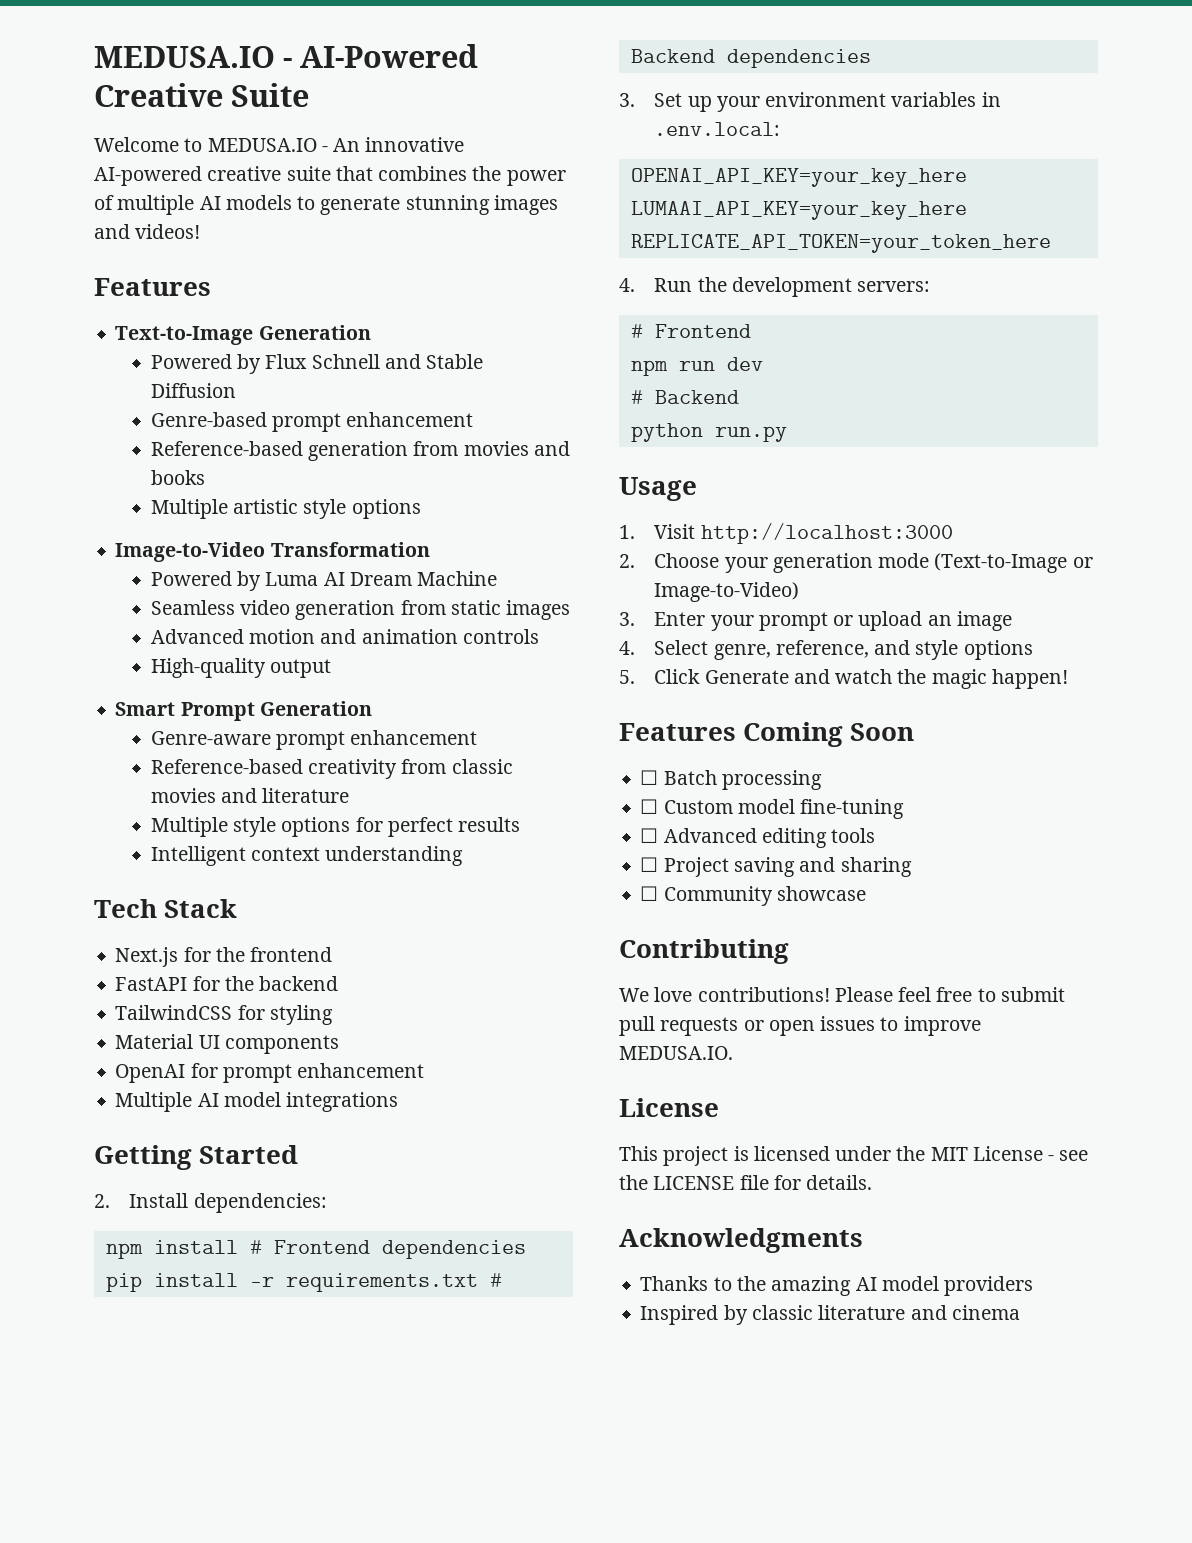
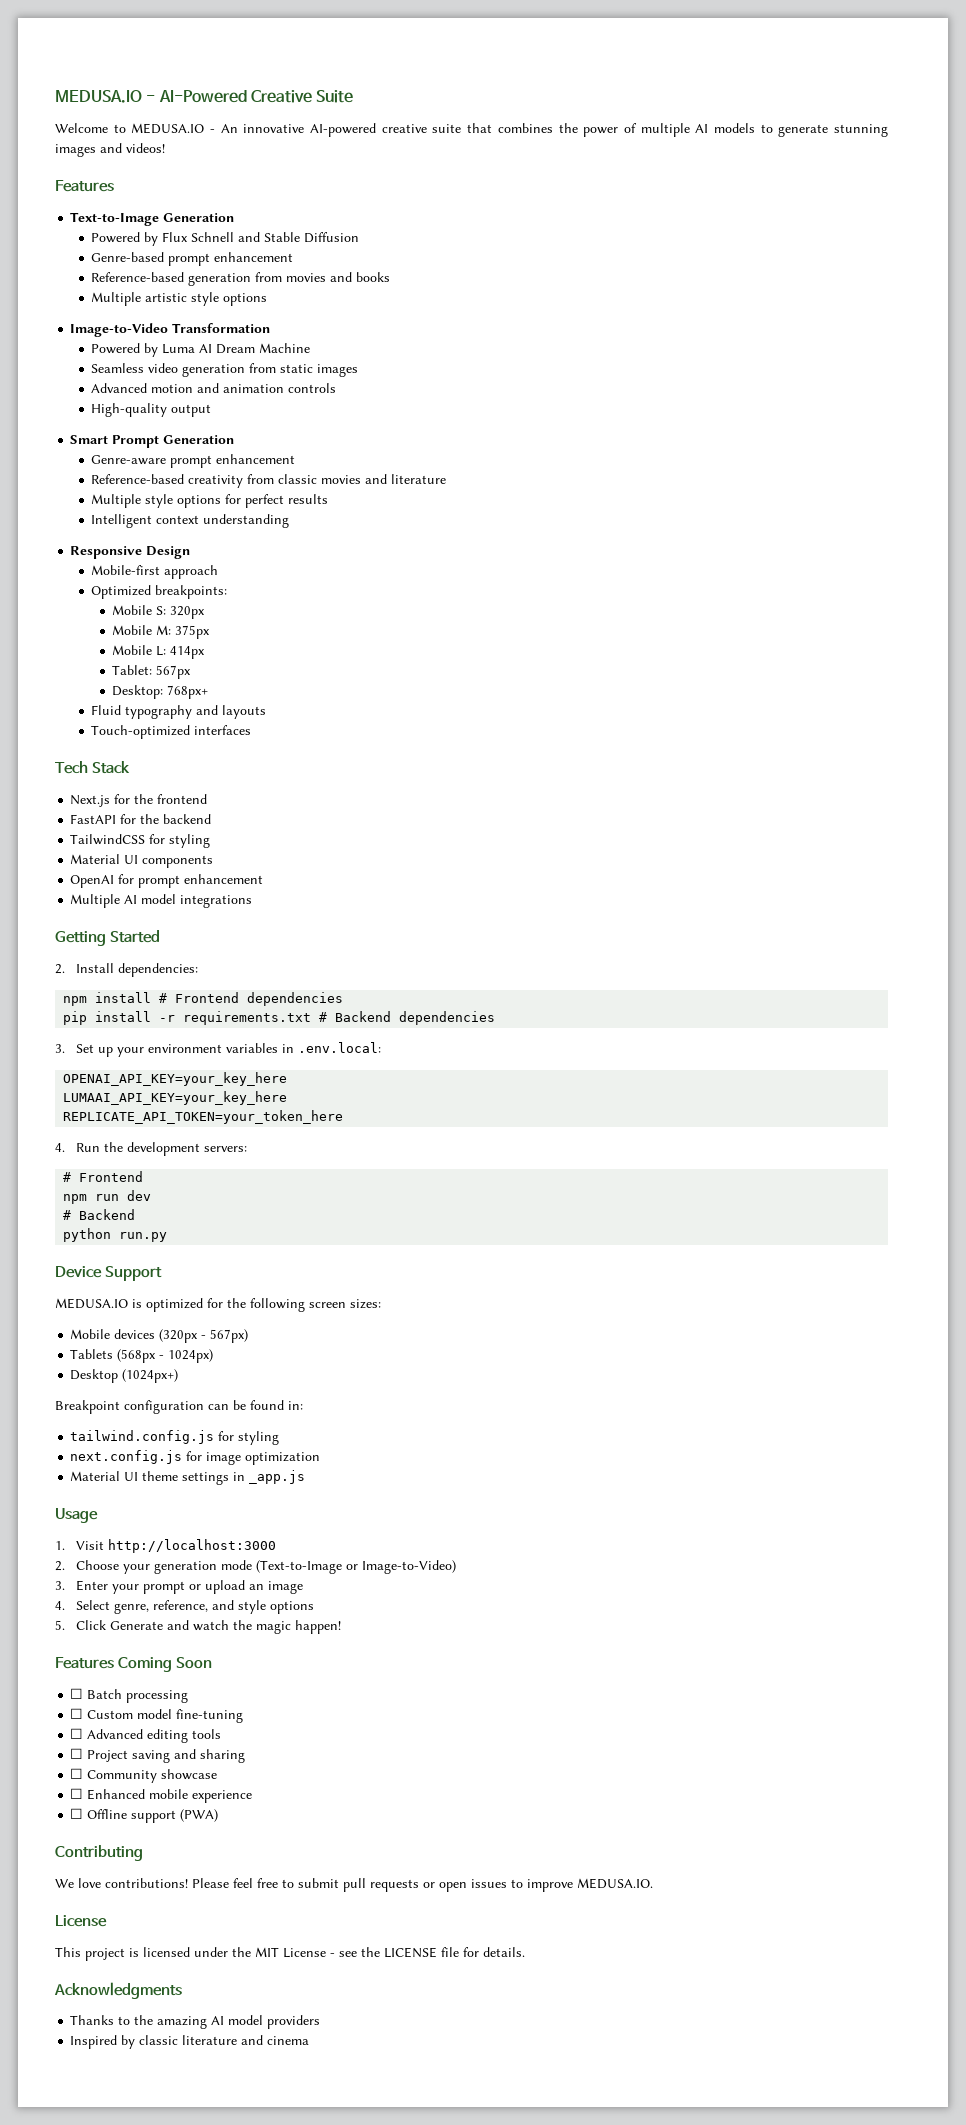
+ Responsive Design
+ Mobile-first approach
+ Optimized breakpoints:
+ Mobile S: 320px
+ Mobile M: 375px
+ Mobile L: 414px
+ Tablet: 567px
+ Desktop: 768px+
+ Fluid typography and layouts
+ Touch-optimized interfaces
+ Device Support
+ MEDUSA.IO is optimized for the following screen sizes:
+ Mobile devices (320px - 567px)
+ Tablets (568px - 1024px)
+ Desktop (1024px+)
+ Breakpoint configuration can be found in:
+ tailwind.config.js for styling
+ next.config.js for image optimization
+ Material UI theme settings in _app.js
+ ☐ Enhanced mobile experience
+ ☐ Offline support (PWA)

